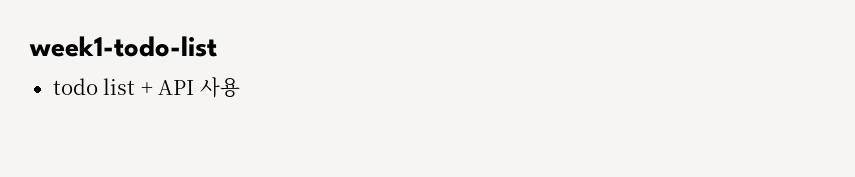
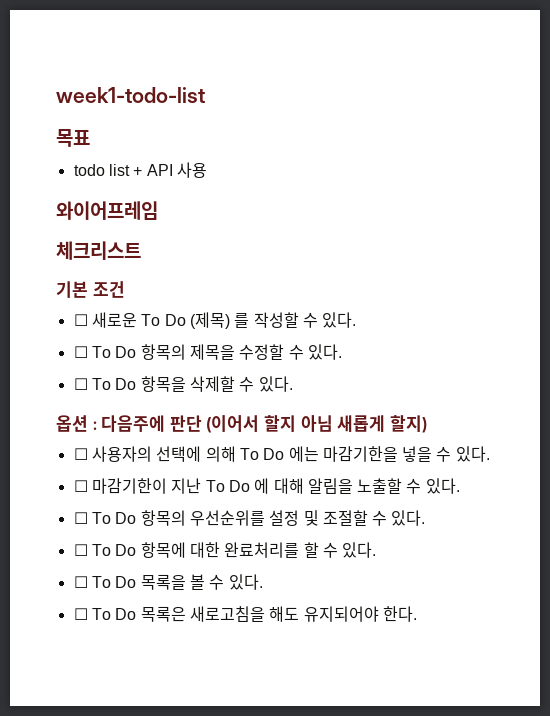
+ 목표
+ 와이어프레임
+ 체크리스트
+ 기본 조건
+ ☐ 새로운 To Do (제목) 를 작성할 수 있다.
+ ☐ To Do 항목의 제목을 수정할 수 있다.
+ ☐ To Do 항목을 삭제할 수 있다.
+ 옵션 : 다음주에 판단 (이어서 할지 아님 새롭게 할지)
+ ☐ 사용자의 선택에 의해 To Do 에는 마감기한을 넣을 수 있다.
+ ☐ 마감기한이 지난 To Do 에 대해 알림을 노출할 수 있다.
+ ☐ To Do 항목의 우선순위를 설정 및 조절할 수 있다.
+ ☐ To Do 항목에 대한 완료처리를 할 수 있다.
+ ☐ To Do 목록을 볼 수 있다.
+ ☐ To Do 목록은 새로고침을 해도 유지되어야 한다.

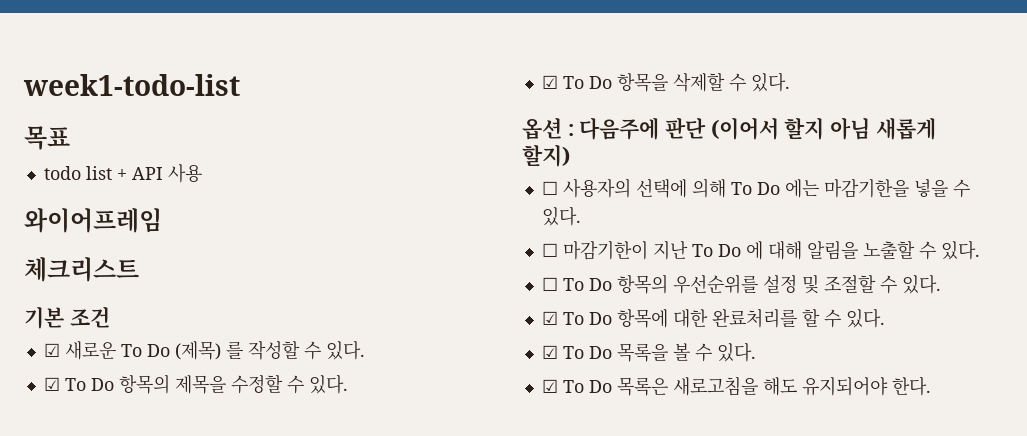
- ☐ 새로운 To Do (제목) 를 작성할 수 있다.
+ ☑ 새로운 To Do (제목) 를 작성할 수 있다.
- ☐ To Do 항목의 제목을 수정할 수 있다.
+ ☑ To Do 항목의 제목을 수정할 수 있다.
- ☐ To Do 항목을 삭제할 수 있다.
+ ☑ To Do 항목을 삭제할 수 있다.
- ☐ To Do 항목에 대한 완료처리를 할 수 있다.
+ ☑ To Do 항목에 대한 완료처리를 할 수 있다.
- ☐ To Do 목록을 볼 수 있다.
+ ☑ To Do 목록을 볼 수 있다.
- ☐ To Do 목록은 새로고침을 해도 유지되어야 한다.
+ ☑ To Do 목록은 새로고침을 해도 유지되어야 한다.

